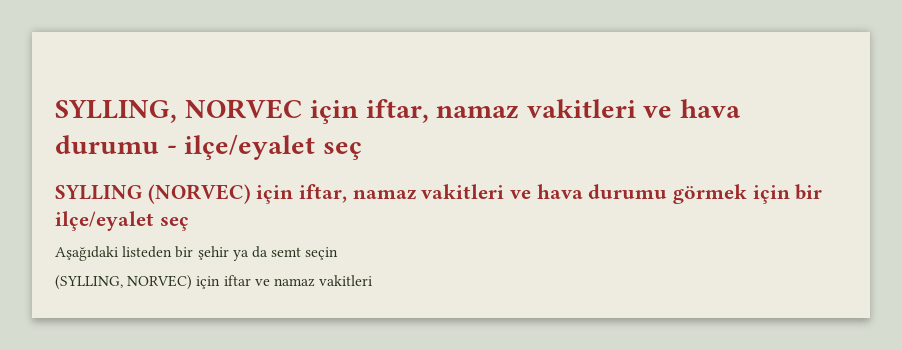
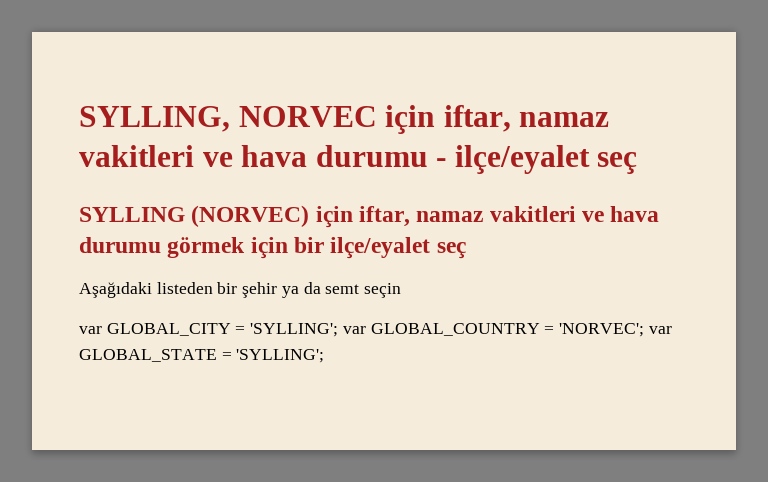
- (SYLLING, NORVEC) için iftar ve namaz vakitleri
+ var GLOBAL_CITY = 'SYLLING'; var GLOBAL_COUNTRY = 'NORVEC'; var GLOBAL_STATE = 'SYLLING';

